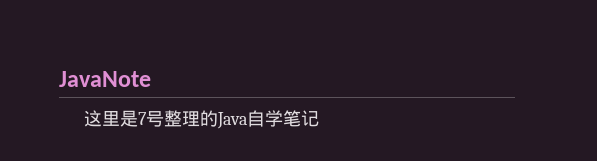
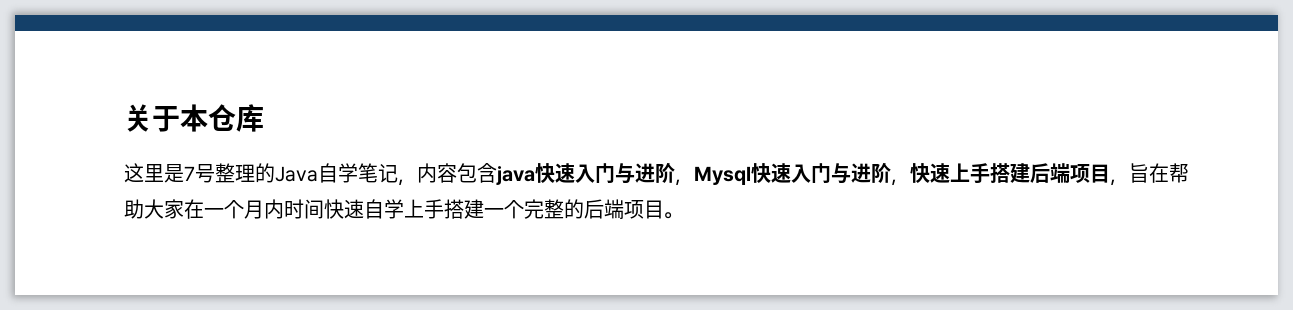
- JavaNote
+ 关于本仓库
- 这里是7号整理的Java自学笔记
+ 这里是7号整理的Java自学笔记，内容包含java快速入门与进阶，Mysql快速入门与进阶，快速上手搭建后端项目，旨在帮助大家在一个月内时间快速自学上手搭建一个完整的后端项目。

